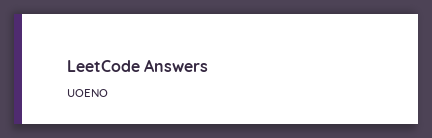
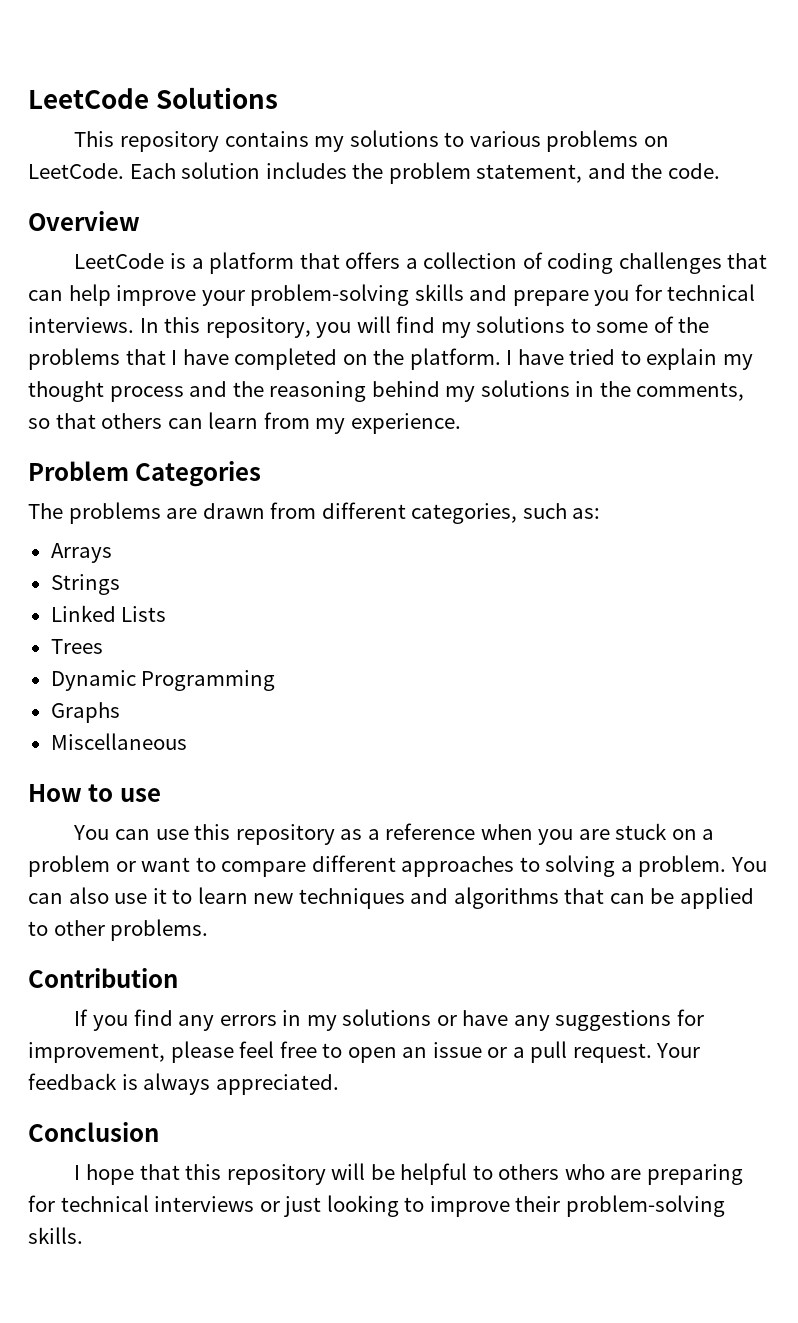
- LeetCode Answers
- UOENO
+ LeetCode Solutions
+ This repository contains my solutions to various problems on LeetCode. Each solution includes the problem statement, and the code.
+ Overview
+ LeetCode is a platform that offers a collection of coding challenges that can help improve your problem-solving skills and prepare you for technical interviews. In this repository, you will find my solutions to some of the problems that I have completed on the platform. I have tried to explain my thought process and the reasoning behind my solutions in the comments, so that others can learn from my experience.
+ Problem Categories
+ The problems are drawn from different categories, such as:
+ Arrays
+ Strings
+ Linked Lists
+ Trees
+ Dynamic Programming
+ Graphs
+ Miscellaneous
+ How to use
+ You can use this repository as a reference when you are stuck on a problem or want to compare different approaches to solving a problem. You can also use it to learn new techniques and algorithms that can be applied to other problems.
+ Contribution
+ If you find any errors in my solutions or have any suggestions for improvement, please feel free to open an issue or a pull request. Your feedback is always appreciated.
+ Conclusion
+ I hope that this repository will be helpful to others who are preparing for technical interviews or just looking to improve their problem-solving skills.

